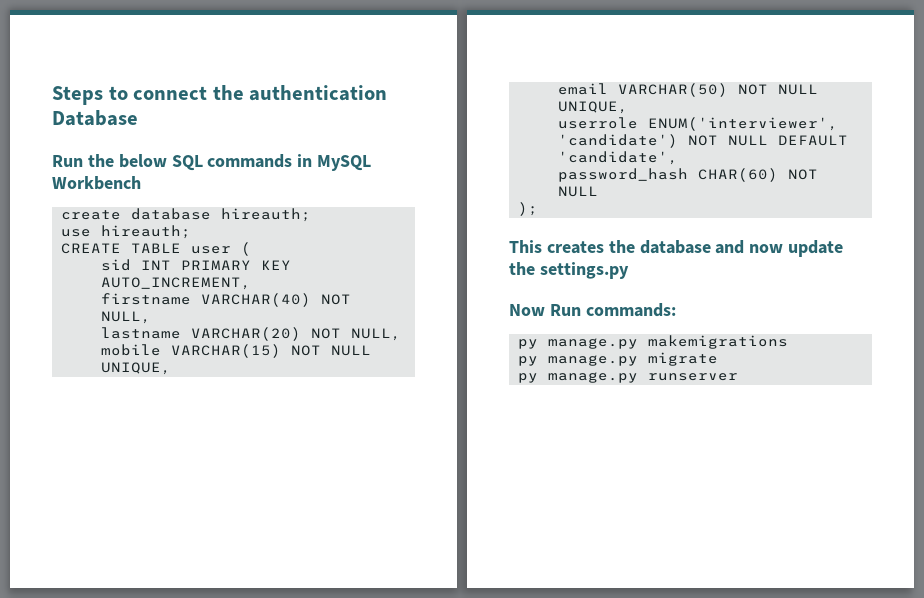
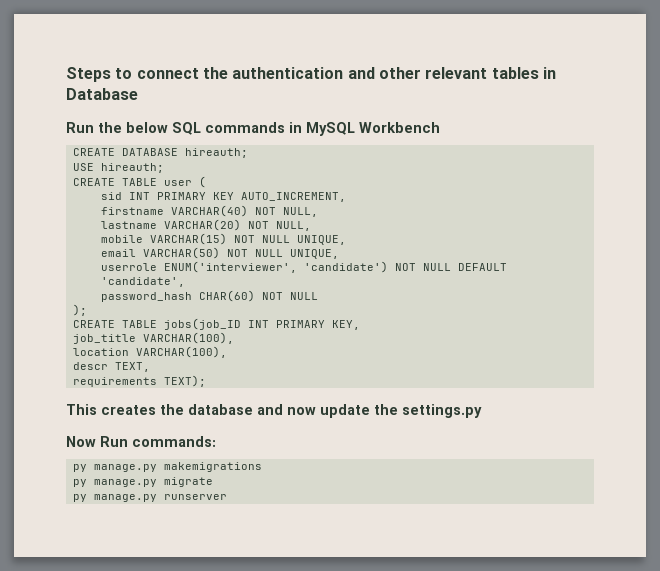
- Steps to connect the authentication Database
+ Steps to connect the authentication and other relevant tables in Database
- create database hireauth;
- use hireauth;
+ CREATE DATABASE hireauth;
+ USE hireauth;
+ CREATE TABLE jobs(job_ID INT PRIMARY KEY,
+ job_title VARCHAR(100),
+ location VARCHAR(100),
+ descr TEXT,
+ requirements TEXT);

